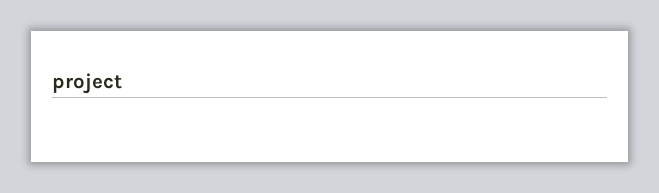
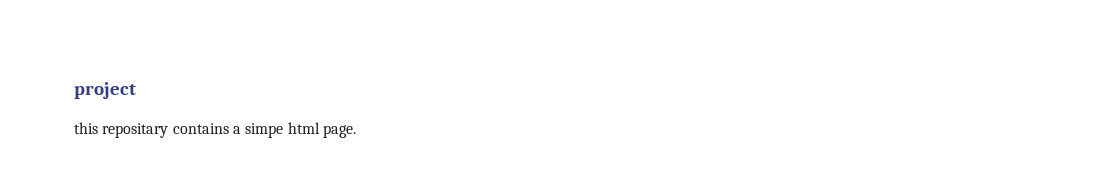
+ this repositary contains a simpe html page.

